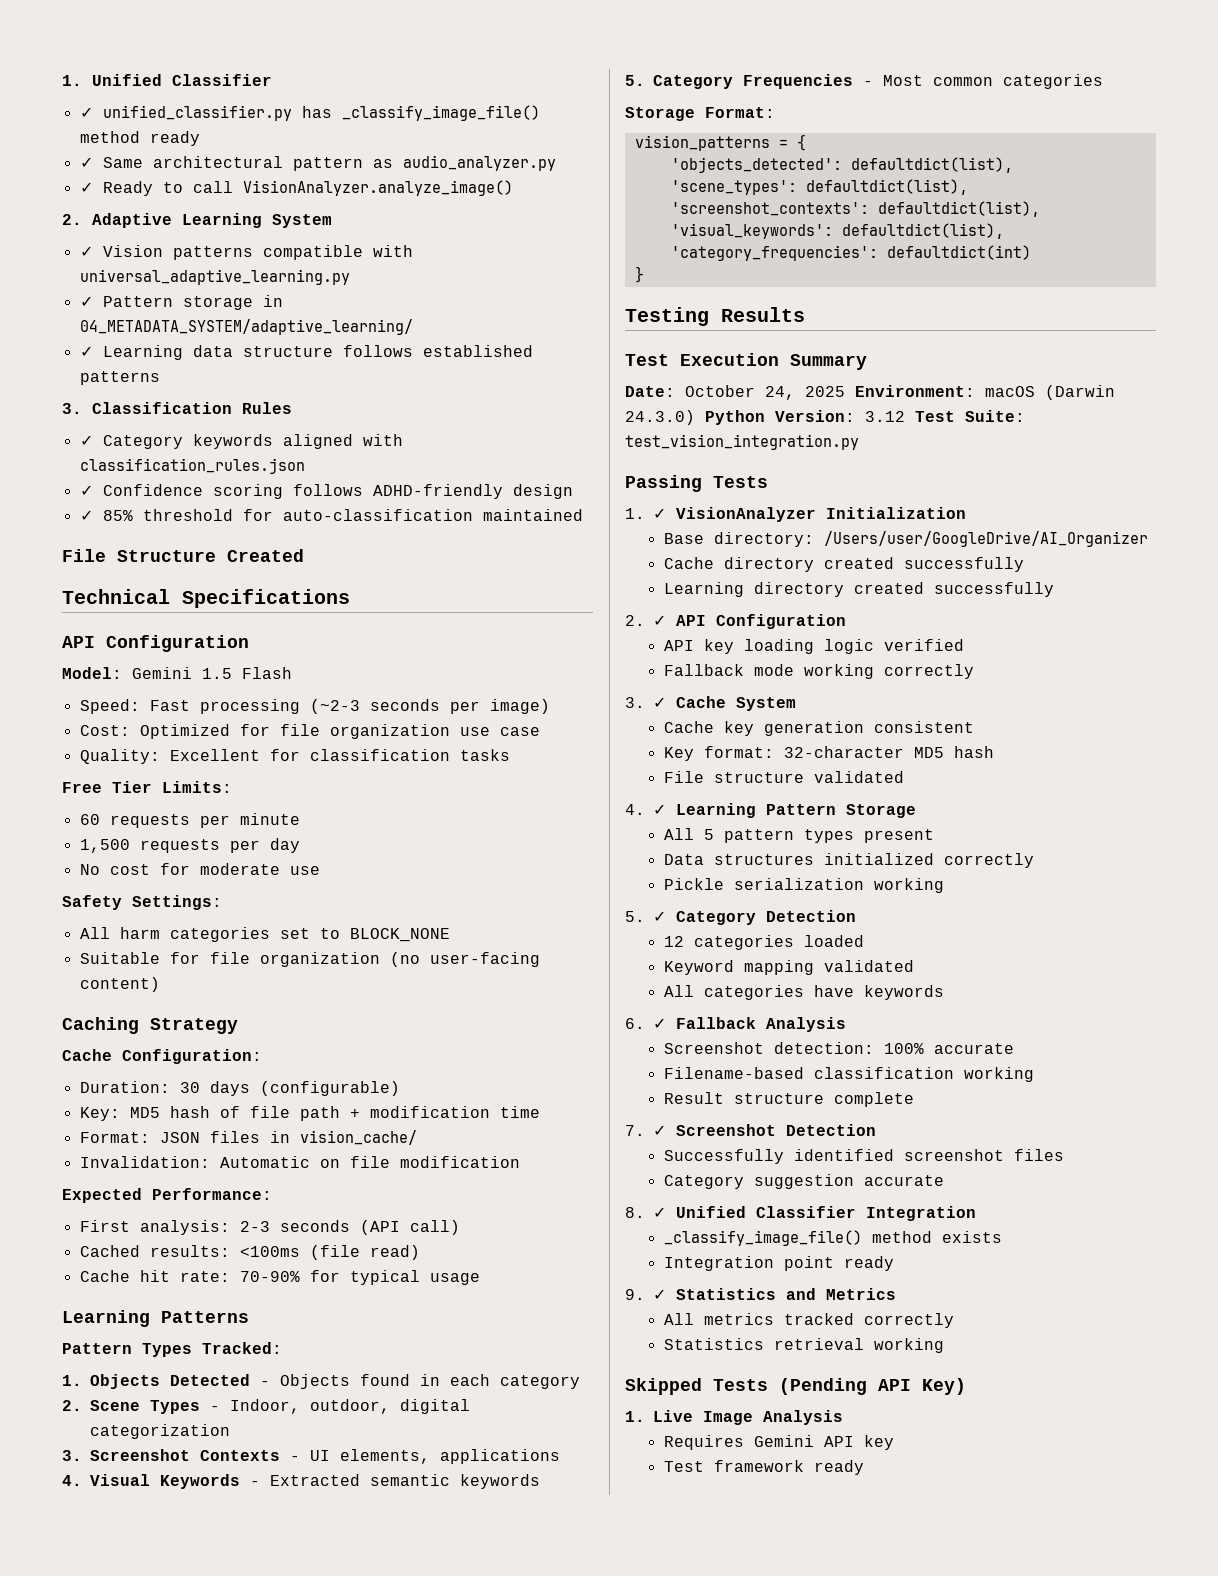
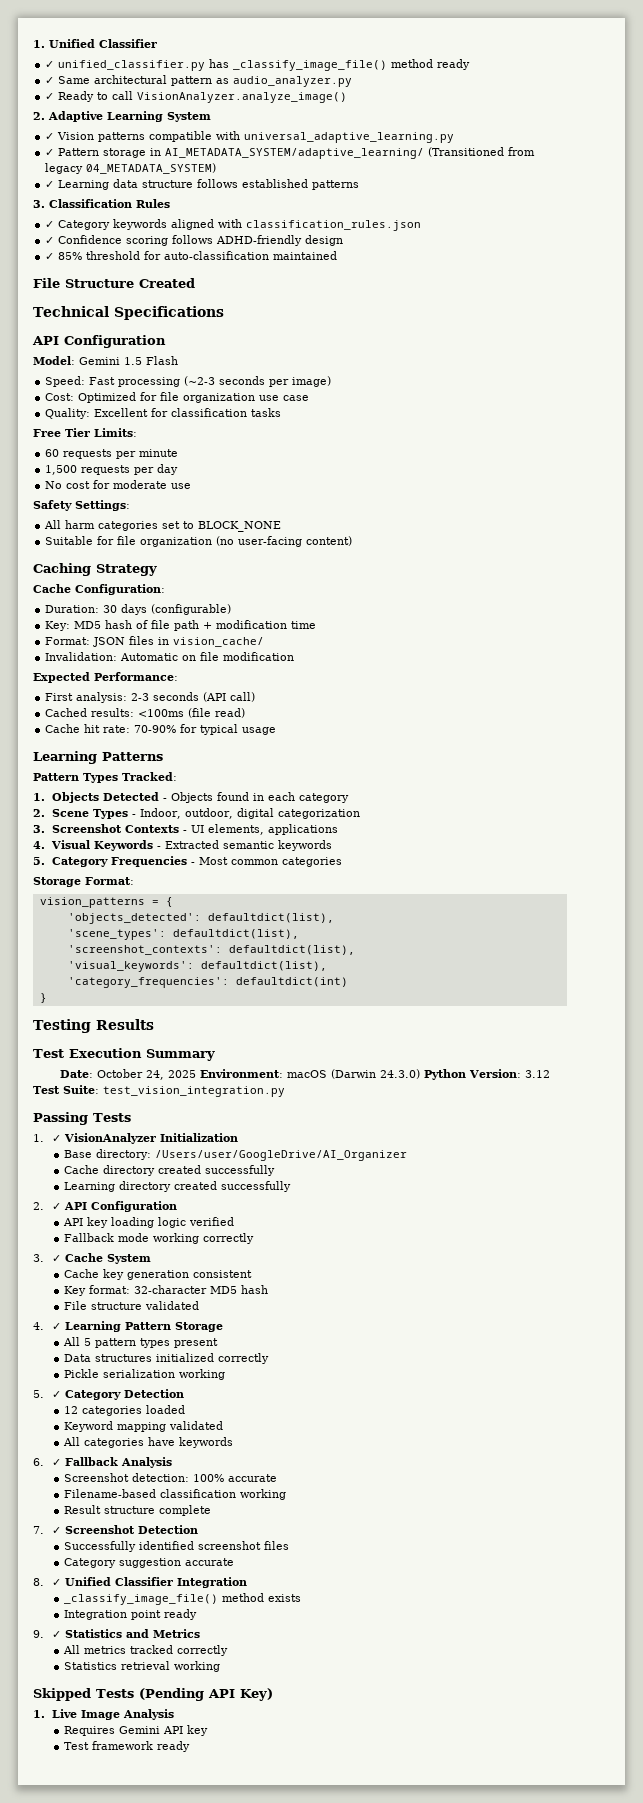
- ✓ Pattern storage in 04_METADATA_SYSTEM/adaptive_learning/
+ ✓ Pattern storage in AI_METADATA_SYSTEM/adaptive_learning/ (Transitioned from legacy 04_METADATA_SYSTEM)

